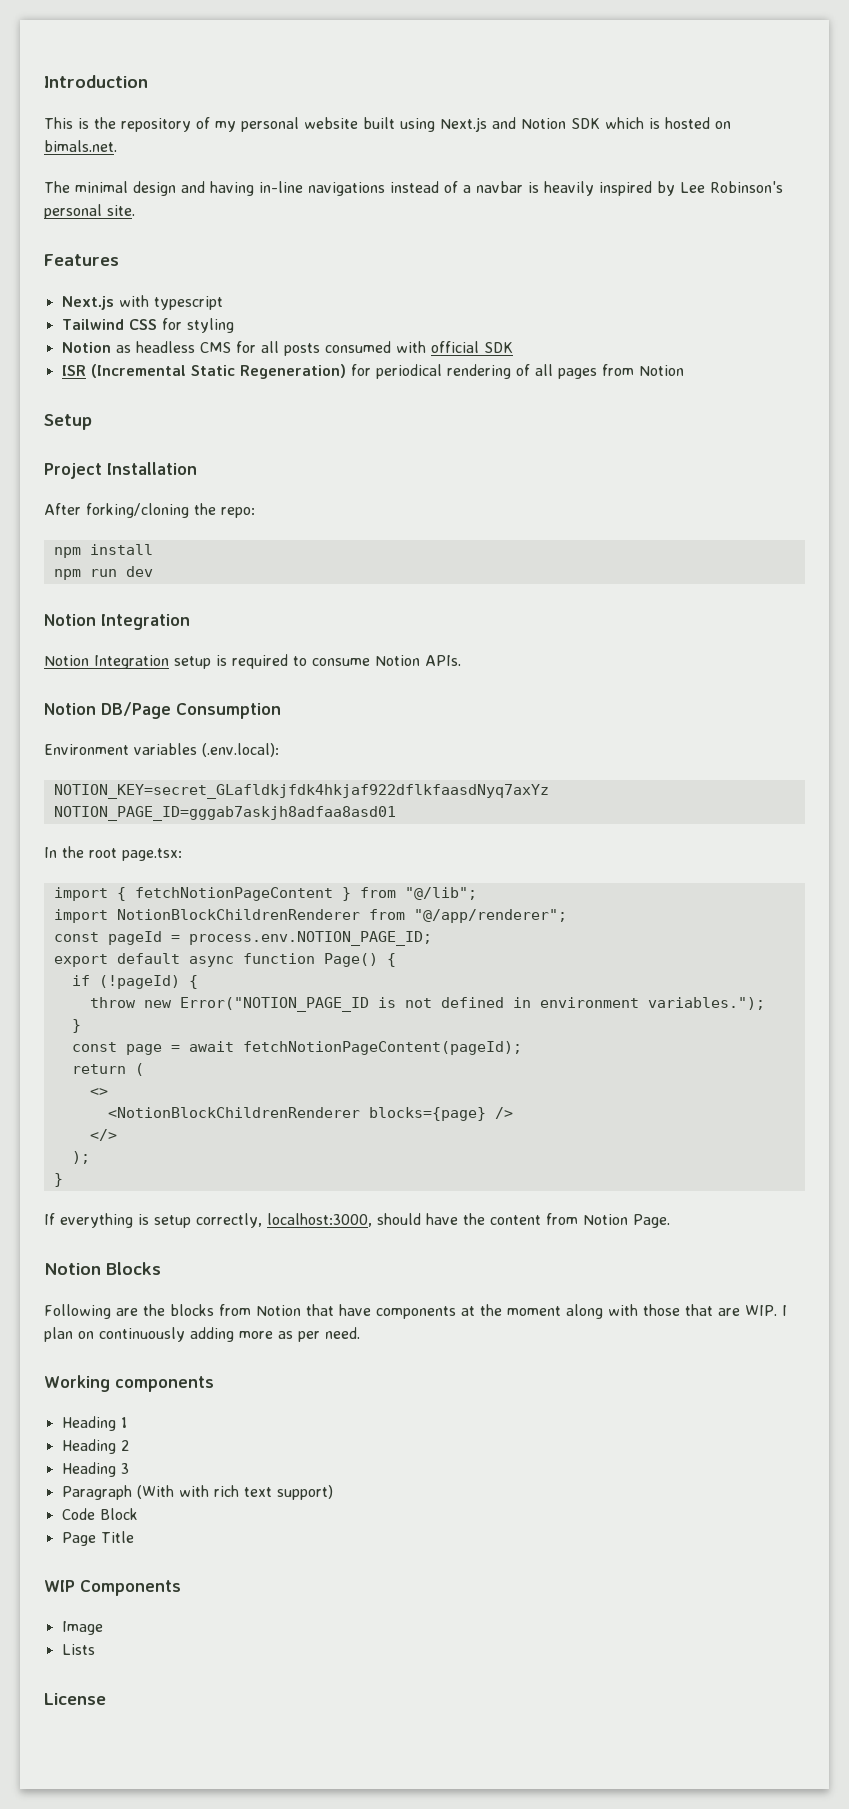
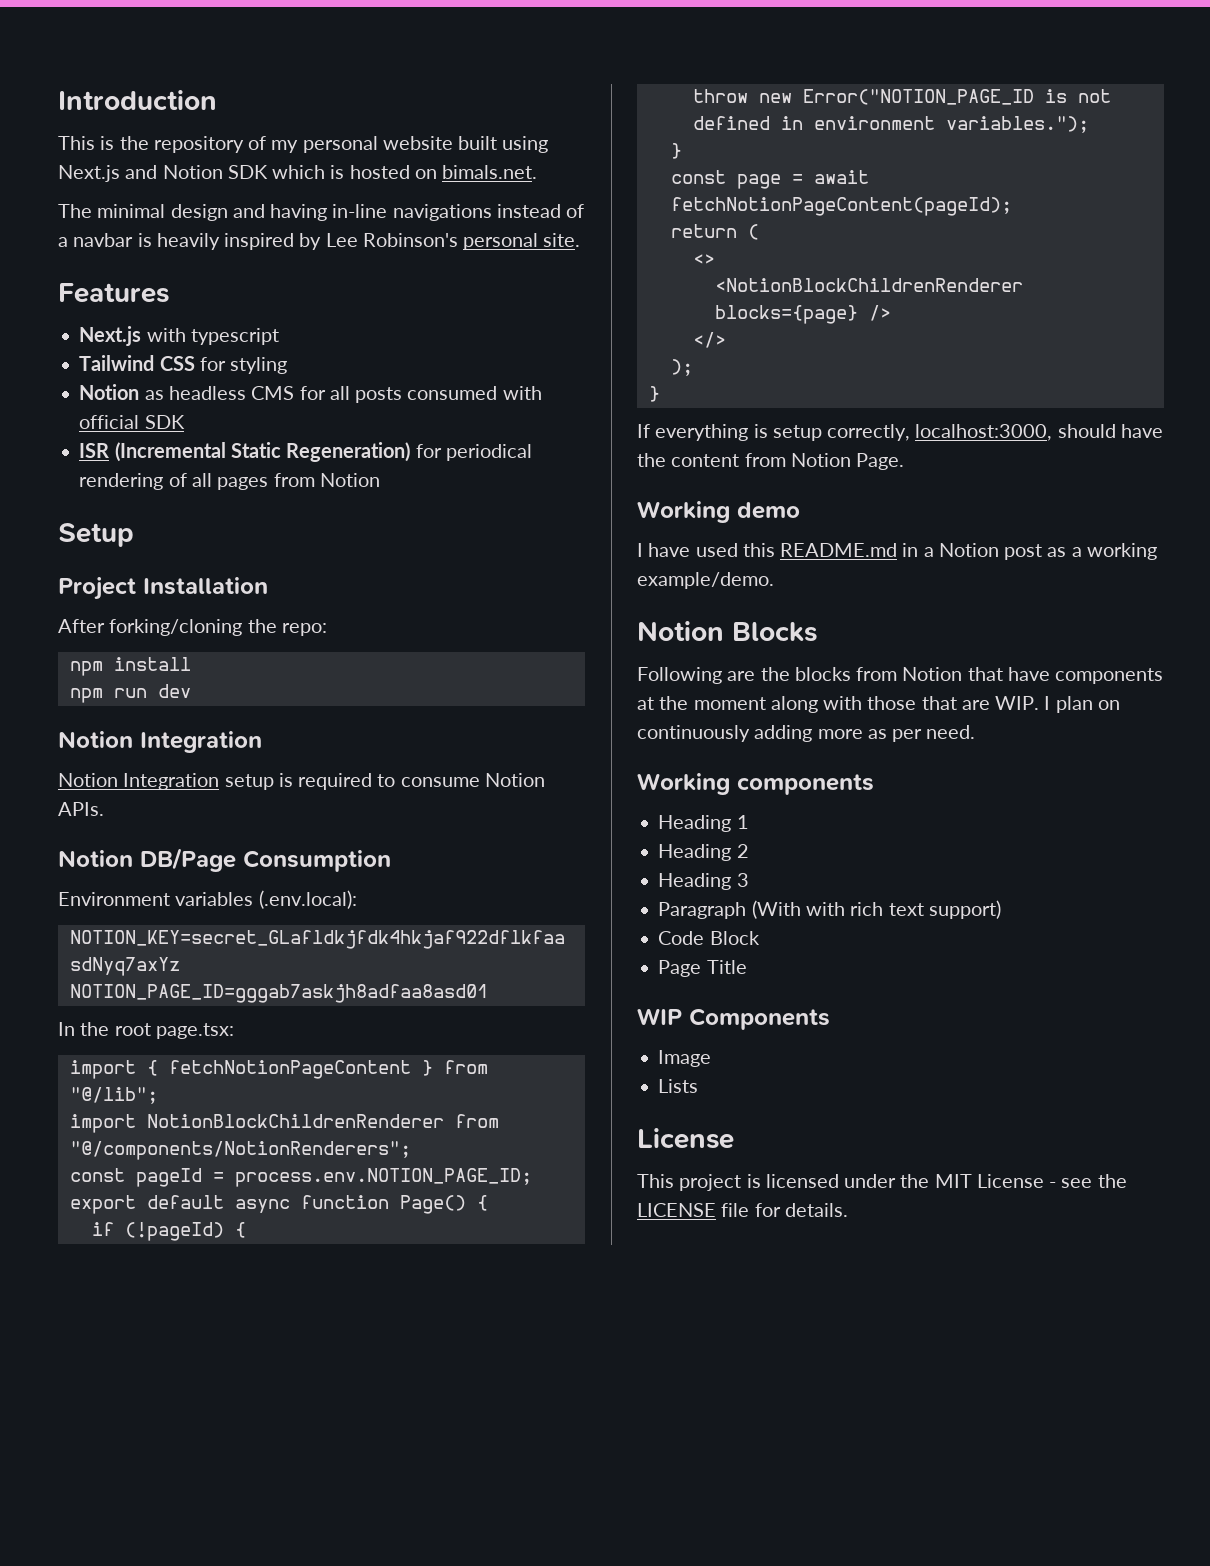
- import NotionBlockChildrenRenderer from "@/app/renderer";
+ import NotionBlockChildrenRenderer from "@/components/NotionRenderers";
+ Working demo
+ I have used this README.md in a Notion post as a working example/demo.
+ This project is licensed under the MIT License - see the LICENSE file for details.

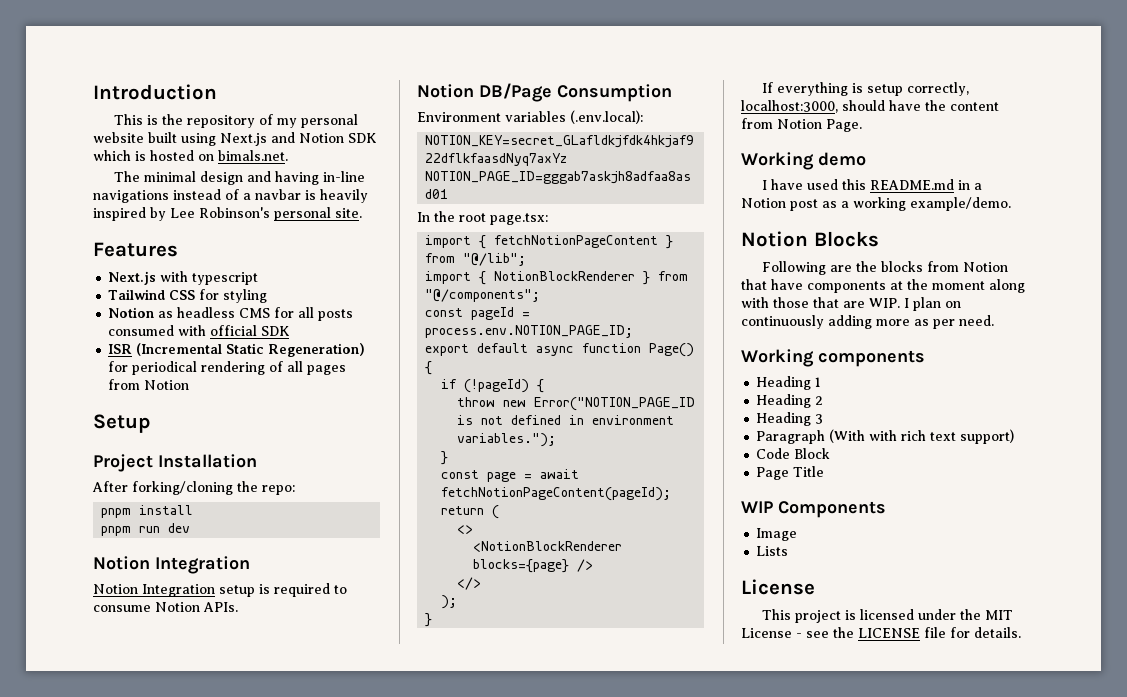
- npm install
+ pnpm install
- npm run dev
+ pnpm run dev
- import NotionBlockChildrenRenderer from "@/components/NotionRenderers";
+ import { NotionBlockRenderer } from "@/components";
- <NotionBlockChildrenRenderer blocks={page} />
+ <NotionBlockRenderer blocks={page} />

